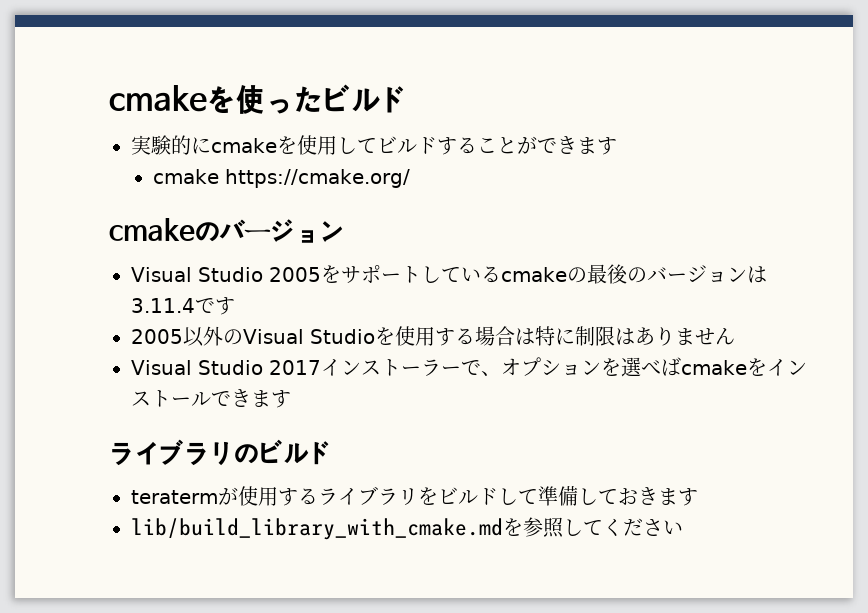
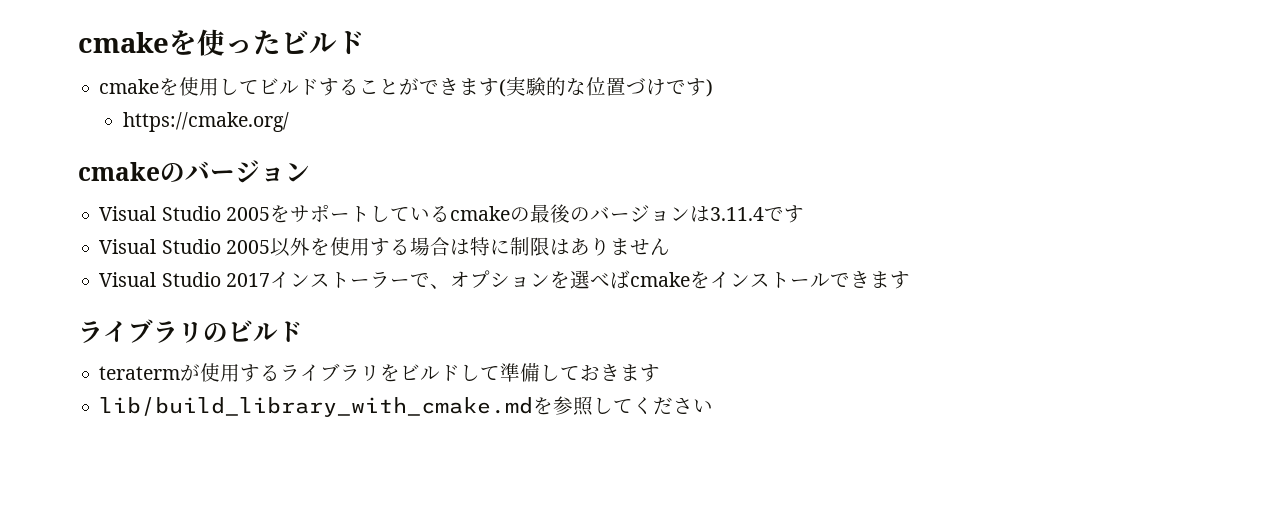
- 実験的にcmakeを使用してビルドすることができます
- cmake https://cmake.org/
+ cmakeを使用してビルドすることができます(実験的な位置づけです)
+ https://cmake.org/
- 2005以外のVisual Studioを使用する場合は特に制限はありません
+ Visual Studio 2005以外を使用する場合は特に制限はありません

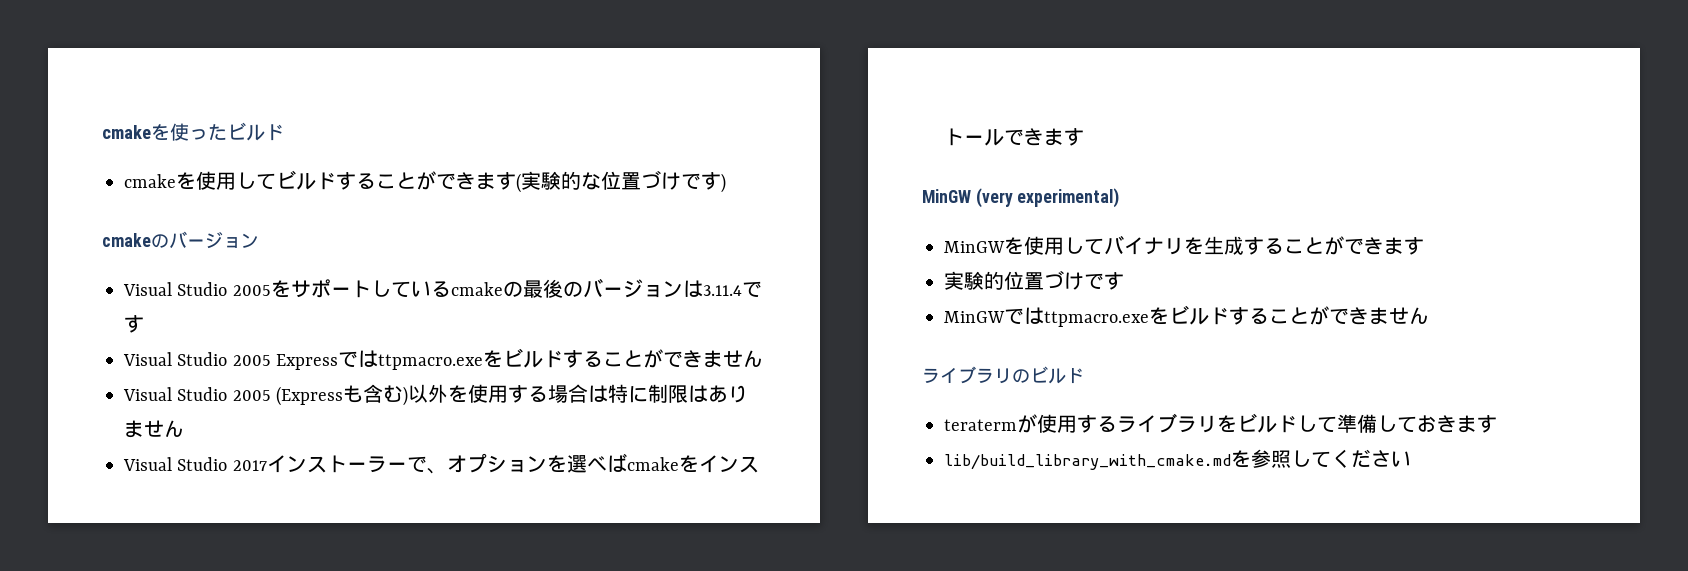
- https://cmake.org/
- Visual Studio 2005以外を使用する場合は特に制限はありません
+ Visual Studio 2005 Expressではttpmacro.exeをビルドすることができません
+ Visual Studio 2005 (Expressも含む)以外を使用する場合は特に制限はありません
+ MinGW (very experimental)
+ MinGWを使用してバイナリを生成することができます
+ 実験的位置づけです
+ MinGWではttpmacro.exeをビルドすることができません

